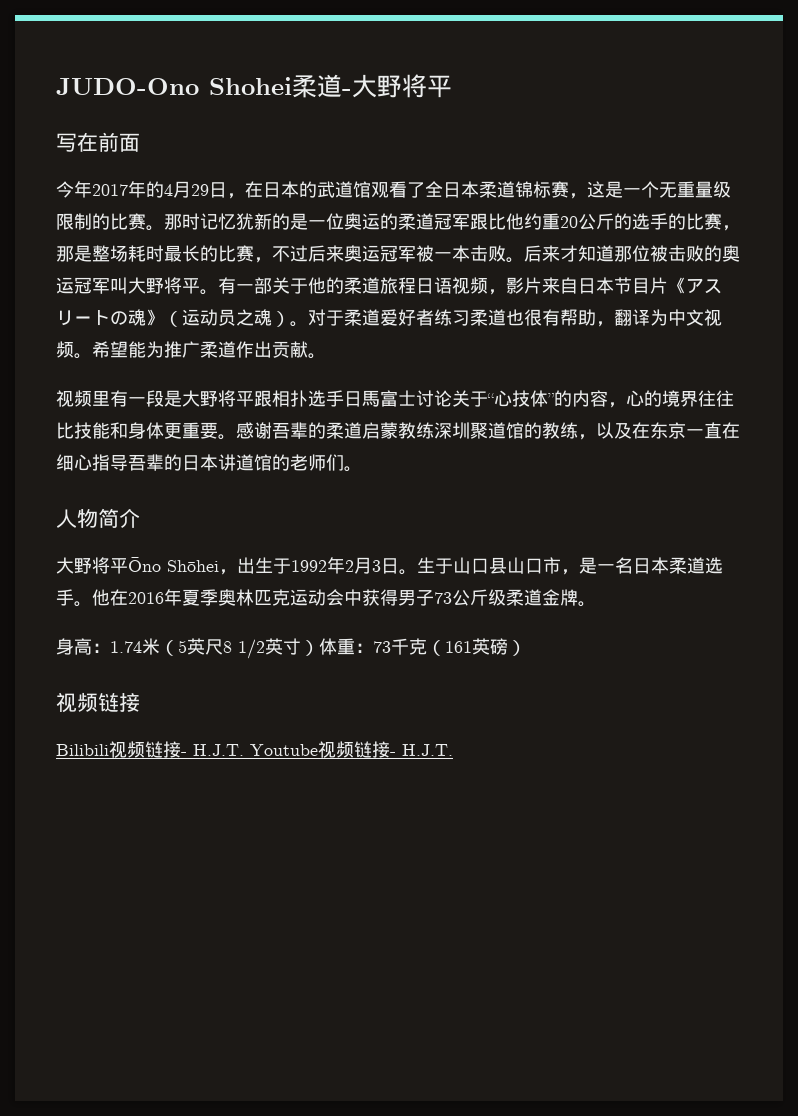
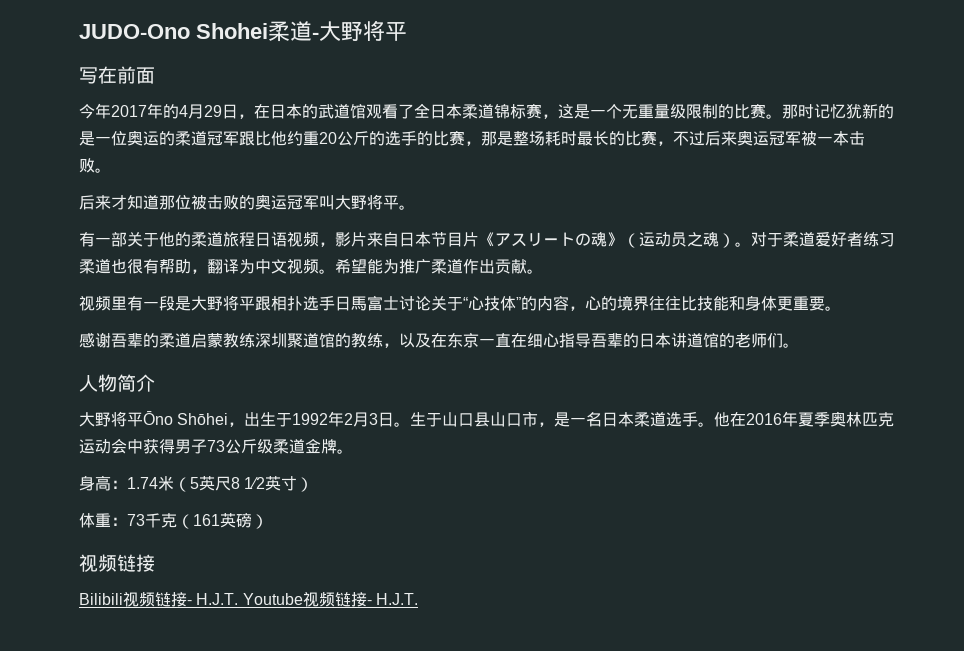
- 那时记忆犹新的是一位奥运的柔道冠军跟比他约重20公斤的选手的比赛，那是整场耗时最长的比赛，不过后来奥运冠军被一本击败。后来才知道那位被击败的奥运冠军叫大野将平。有一部关于他的柔道旅程日语视频，影片来自日本节目片《アスリートの魂》（运动员之魂）。
+ 那时记忆犹新的是一位奥运的柔道冠军跟比他约重20公斤的选手的比赛，那是整场耗时最长的比赛，不过后来奥运冠军被一本击败。
+ 后来才知道那位被击败的奥运冠军叫大野将平。
+ 有一部关于他的柔道旅程日语视频，影片来自日本节目片《アスリートの魂》（运动员之魂）。
- 视频里有一段是大野将平跟相扑选手日馬富士讨论关于“心技体”的内容，心的境界往往比技能和身体更重要。感谢吾辈的柔道启蒙教练深圳聚道馆的教练，以及在东京一直在细心指导吾辈的日本讲道馆的老师们。
+ 视频里有一段是大野将平跟相扑选手日馬富士讨论关于“心技体”的内容，心的境界往往比技能和身体更重要。
+ 感谢吾辈的柔道启蒙教练深圳聚道馆的教练，以及在东京一直在细心指导吾辈的日本讲道馆的老师们。
- 身高：1.74米（5英尺8 1⁄2英寸）体重：73千克（161英磅）
+ 身高：1.74米（5英尺8 1⁄2英寸）
+ 体重：73千克（161英磅）

